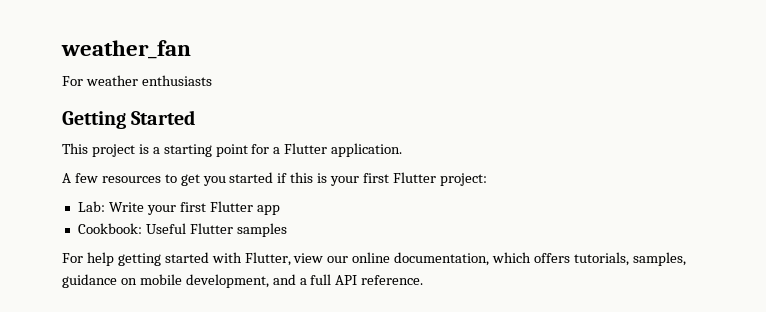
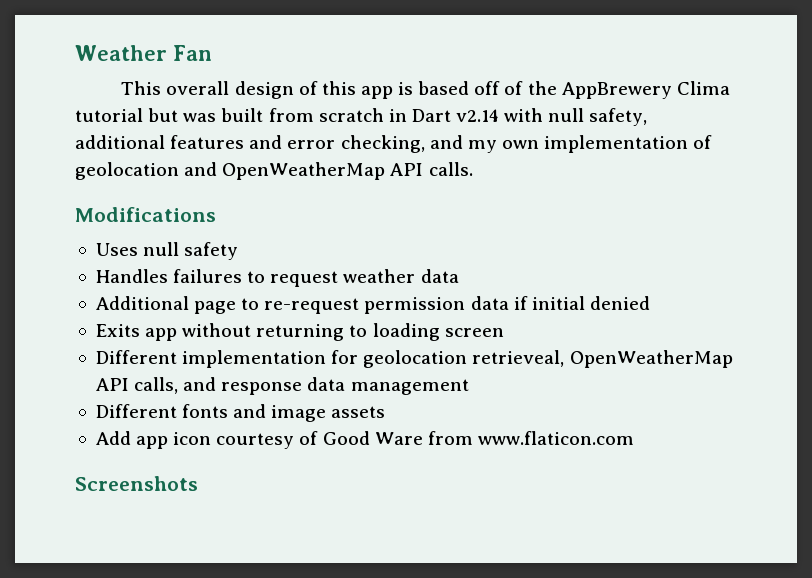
- weather_fan
- For weather enthusiasts
- Getting Started
- This project is a starting point for a Flutter application.
- A few resources to get you started if this is your first Flutter project:
- Lab: Write your first Flutter app
- Cookbook: Useful Flutter samples
- For help getting started with Flutter, view our online documentation, which offers tutorials, samples, guidance on mobile development, and a full API reference.
+ Weather Fan
+ This overall design of this app is based off of the AppBrewery Clima tutorial but was built from scratch in Dart v2.14 with null safety, additional features and error checking, and my own implementation of geolocation and OpenWeatherMap API calls.
+ Modifications
+ Uses null safety
+ Handles failures to request weather data
+ Additional page to re-request permission data if initial denied
+ Exits app without returning to loading screen
+ Different implementation for geolocation retrieveal, OpenWeatherMap API calls, and response data management
+ Different fonts and image assets
+ Add app icon courtesy of Good Ware from www.flaticon.com
+ Screenshots

